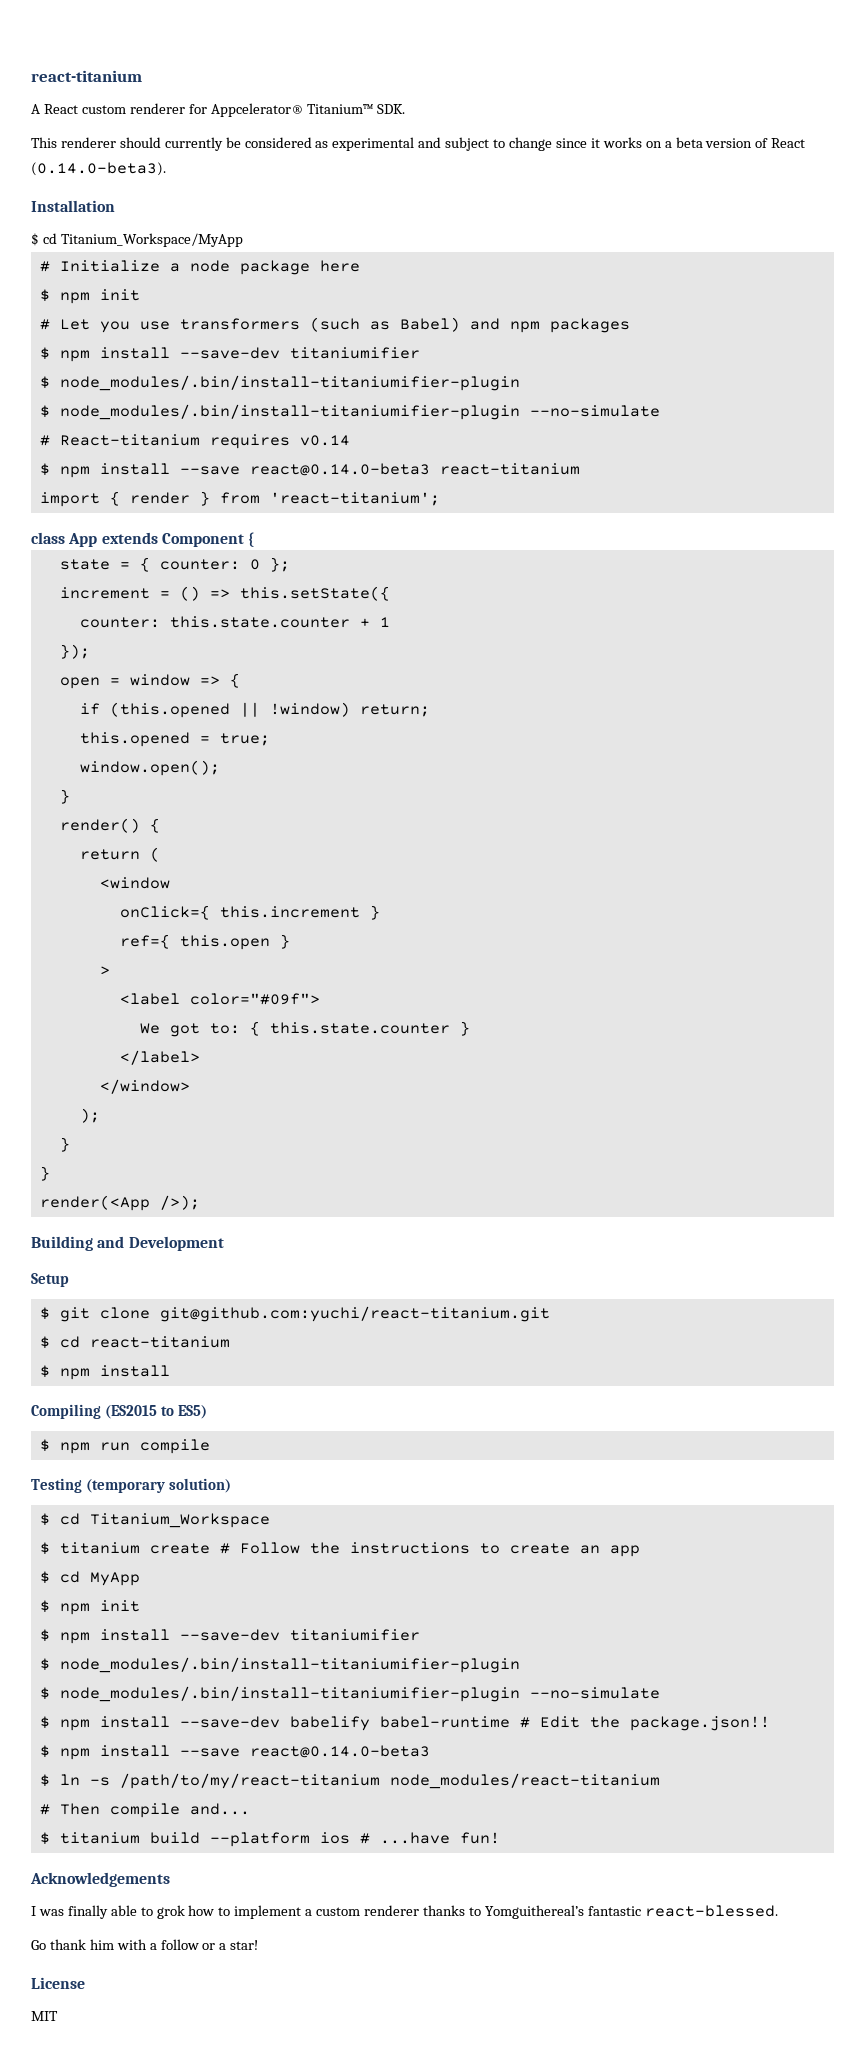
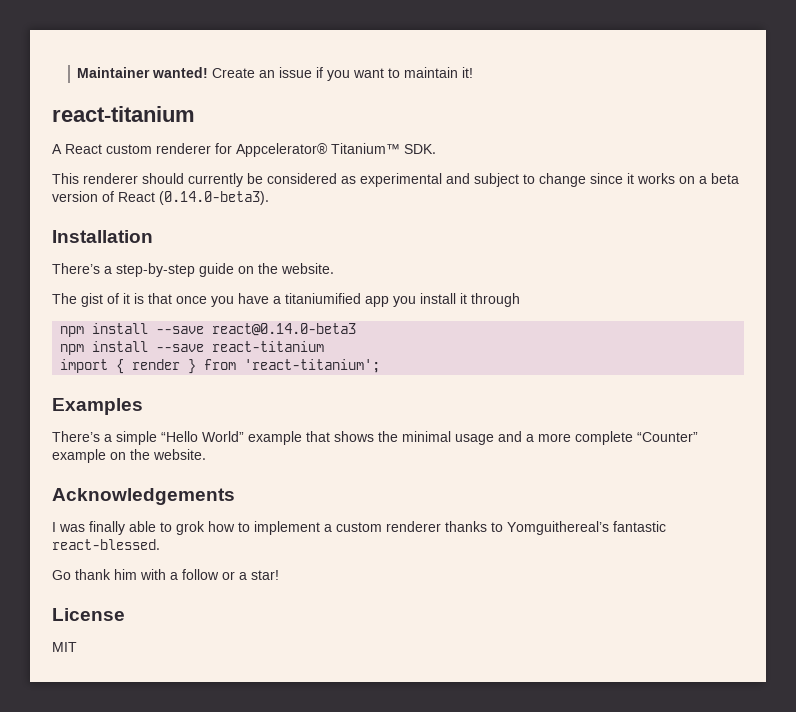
+ Maintainer wanted! Create an issue if you want to maintain it!
- $ cd Titanium_Workspace/MyApp
- # Initialize a node package here
- $ npm init
- # Let you use transformers (such as Babel) and npm packages
- $ npm install --save-dev titaniumifier
- $ node_modules/.bin/install-titaniumifier-plugin
- $ node_modules/.bin/install-titaniumifier-plugin --no-simulate
- # React-titanium requires v0.14
- $ npm install --save react@0.14.0-beta3 react-titanium
+ There’s a step-by-step guide on the website.
+ The gist of it is that once you have a titaniumified app you install it through
+ npm install --save react@0.14.0-beta3
+ npm install --save react-titanium
- class App extends Component {
- state = { counter: 0 };
- increment = () => this.setState({
- counter: this.state.counter + 1
- });
- open = window => {
- if (this.opened || !window) return;
- this.opened = true;
- window.open();
- }
- render() {
- return (
- <window
- onClick={ this.increment }
- ref={ this.open }
- >
- <label color="#09f">
- We got to: { this.state.counter }
- </label>
- </window>
- );
- }
- }
- render(<App />);
- Building and Development
- Setup
- $ git clone git@github.com:yuchi/react-titanium.git
- $ cd react-titanium
- $ npm install
- Compiling (ES2015 to ES5)
- $ npm run compile
- Testing (temporary solution)
- $ cd Titanium_Workspace
- $ titanium create # Follow the instructions to create an app
- $ cd MyApp
- $ npm init
- $ npm install --save-dev titaniumifier
- $ node_modules/.bin/install-titaniumifier-plugin
- $ node_modules/.bin/install-titaniumifier-plugin --no-simulate
- $ npm install --save-dev babelify babel-runtime # Edit the package.json!!
- $ npm install --save react@0.14.0-beta3
- $ ln -s /path/to/my/react-titanium node_modules/react-titanium
- # Then compile and...
- $ titanium build --platform ios # ...have fun!
+ Examples
+ There’s a simple “Hello World” example that shows the minimal usage and a more complete “Counter” example on the website.

